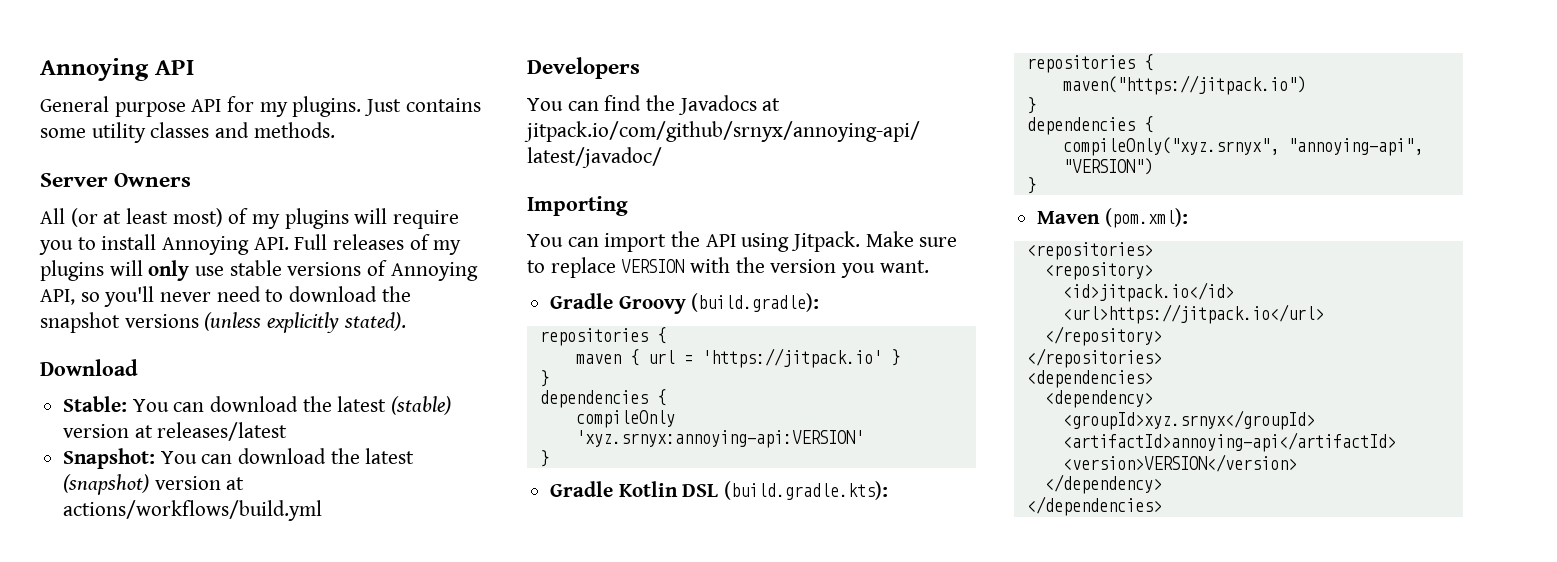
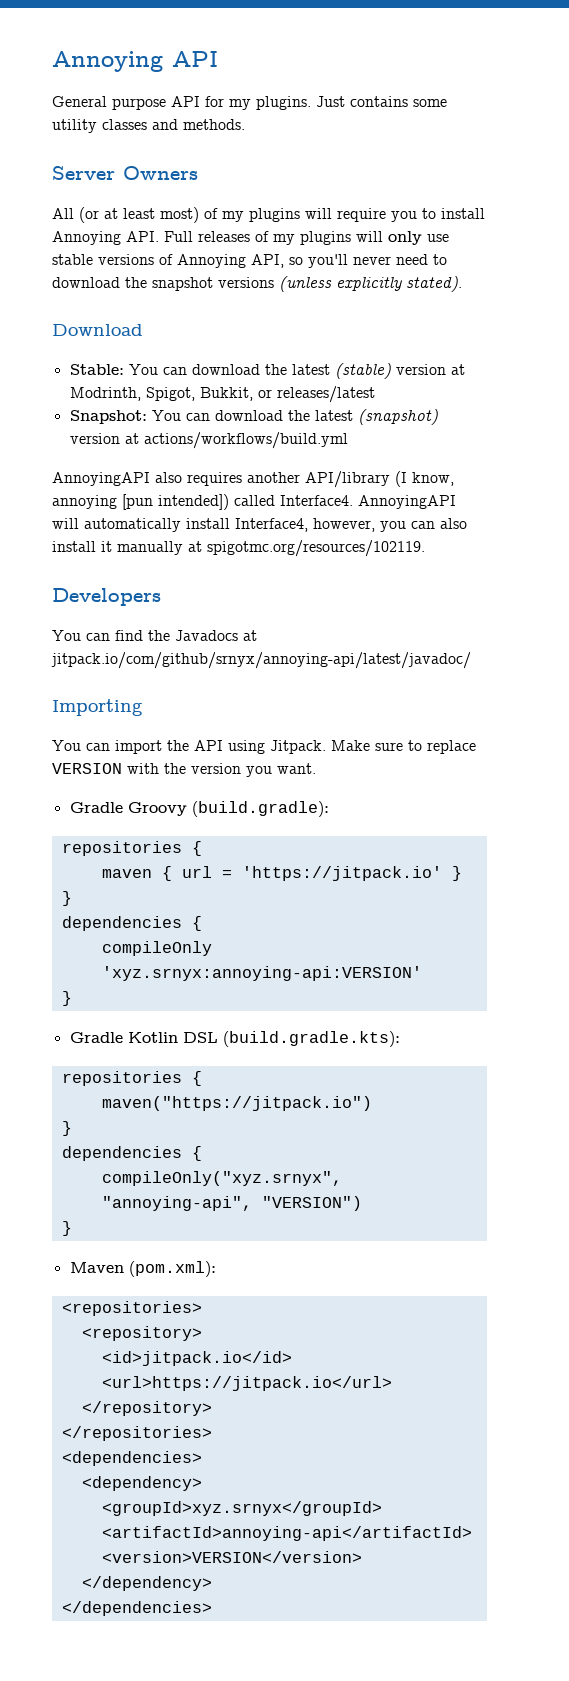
- Stable: You can download the latest (stable) version at releases/latest
+ Stable: You can download the latest (stable) version at Modrinth, Spigot, Bukkit, or releases/latest
+ AnnoyingAPI also requires another API/library (I know, annoying [pun intended]) called Interface4. AnnoyingAPI will automatically install Interface4, however, you can also install it manually at spigotmc.org/resources/102119.

